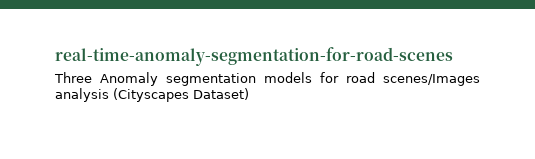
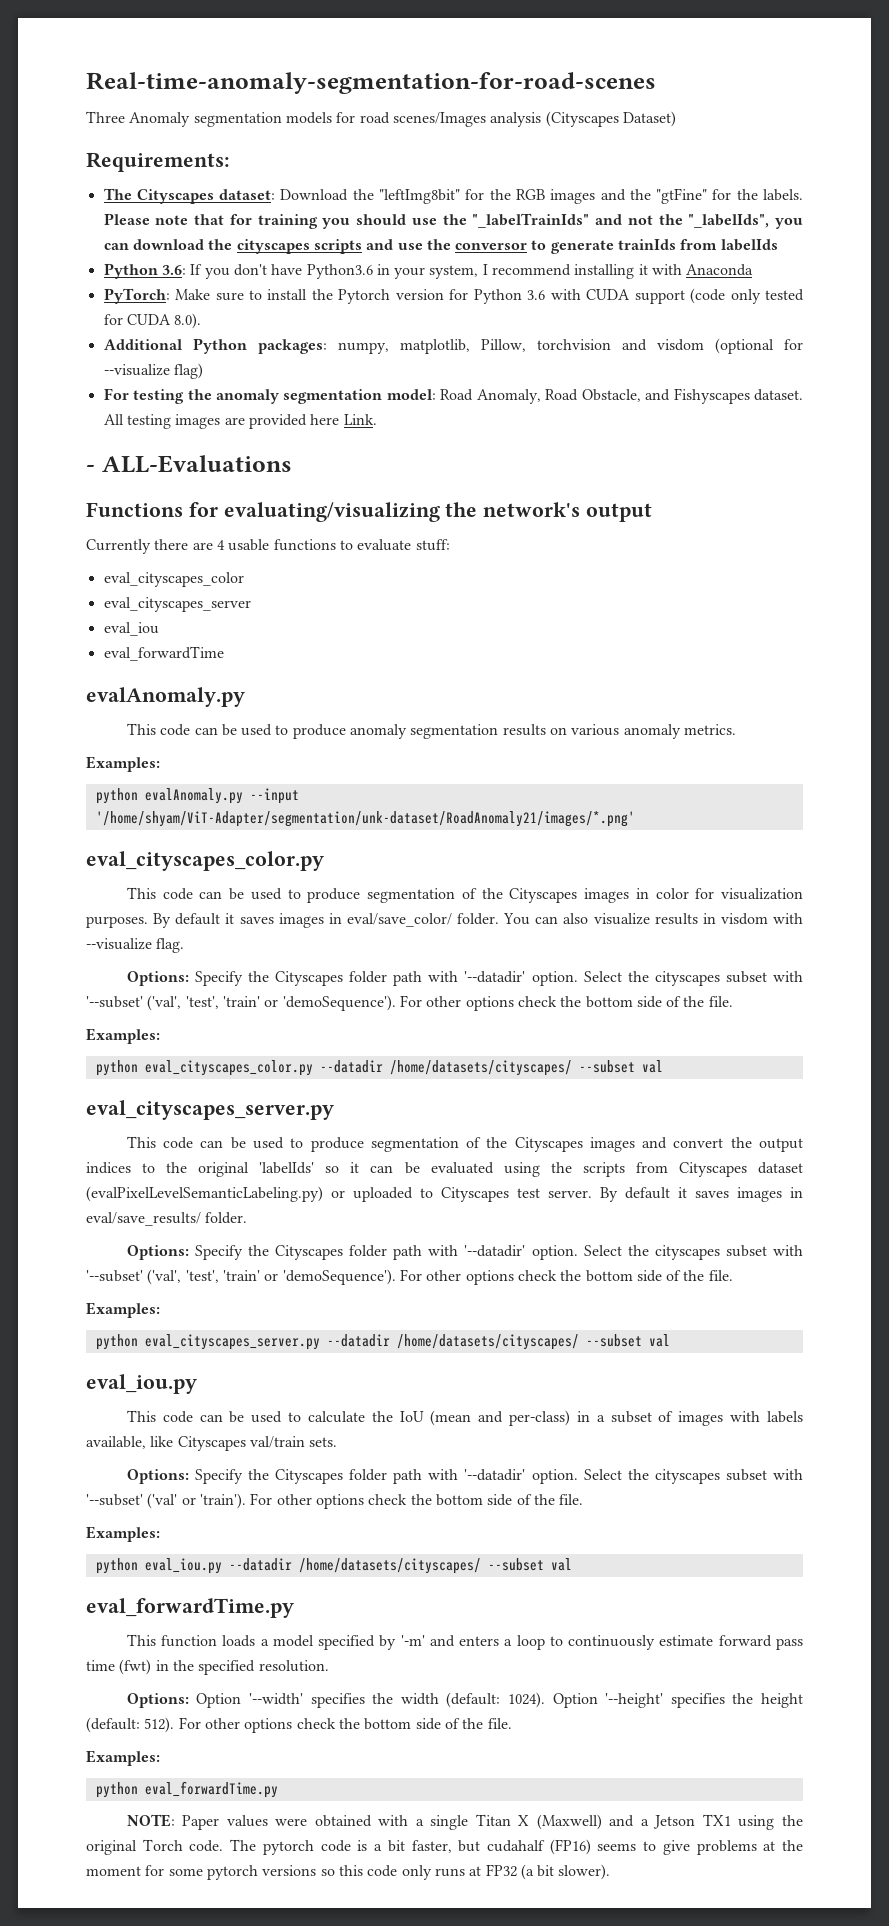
- real-time-anomaly-segmentation-for-road-scenes
+ Real-time-anomaly-segmentation-for-road-scenes
+ Requirements:
+ The Cityscapes dataset: Download the "leftImg8bit" for the RGB images and the "gtFine" for the labels. Please note that for training you should use the "_labelTrainIds" and not the "_labelIds", you can download the cityscapes scripts and use the conversor to generate trainIds from labelIds
+ Python 3.6: If you don't have Python3.6 in your system, I recommend installing it with Anaconda
+ PyTorch: Make sure to install the Pytorch version for Python 3.6 with CUDA support (code only tested for CUDA 8.0).
+ Additional Python packages: numpy, matplotlib, Pillow, torchvision and visdom (optional for --visualize flag)
+ For testing the anomaly segmentation model: Road Anomaly, Road Obstacle, and Fishyscapes dataset. All testing images are provided here Link.
+ - ALL-Evaluations
+ Functions for evaluating/visualizing the network's output
+ Currently there are 4 usable functions to evaluate stuff:
+ eval_cityscapes_color
+ eval_cityscapes_server
+ eval_iou
+ eval_forwardTime
+ evalAnomaly.py
+ This code can be used to produce anomaly segmentation results on various anomaly metrics.
+ Examples:
+ python evalAnomaly.py --input '/home/shyam/ViT-Adapter/segmentation/unk-dataset/RoadAnomaly21/images/*.png'
+ eval_cityscapes_color.py
+ This code can be used to produce segmentation of the Cityscapes images in color for visualization purposes. By default it saves images in eval/save_color/ folder. You can also visualize results in visdom with --visualize flag.
+ Options: Specify the Cityscapes folder path with '--datadir' option. Select the cityscapes subset with '--subset' ('val', 'test', 'train' or 'demoSequence'). For other options check the bottom side of the file.
+ Examples:
+ python eval_cityscapes_color.py --datadir /home/datasets/cityscapes/ --subset val
+ eval_cityscapes_server.py
+ This code can be used to produce segmentation of the Cityscapes images and convert the output indices to the original 'labelIds' so it can be evaluated using the scripts from Cityscapes dataset (evalPixelLevelSemanticLabeling.py) or uploaded to Cityscapes test server. By default it saves images in eval/save_results/ folder.
+ Options: Specify the Cityscapes folder path with '--datadir' option. Select the cityscapes subset with '--subset' ('val', 'test', 'train' or 'demoSequence'). For other options check the bottom side of the file.
+ Examples:
+ python eval_cityscapes_server.py --datadir /home/datasets/cityscapes/ --subset val
+ eval_iou.py
+ This code can be used to calculate the IoU (mean and per-class) in a subset of images with labels available, like Cityscapes val/train sets.
+ Options: Specify the Cityscapes folder path with '--datadir' option. Select the cityscapes subset with '--subset' ('val' or 'train'). For other options check the bottom side of the file.
+ Examples:
+ python eval_iou.py --datadir /home/datasets/cityscapes/ --subset val
+ eval_forwardTime.py
+ This function loads a model specified by '-m' and enters a loop to continuously estimate forward pass time (fwt) in the specified resolution.
+ Options: Option '--width' specifies the width (default: 1024). Option '--height' specifies the height (default: 512). For other options check the bottom side of the file.
+ Examples:
+ python eval_forwardTime.py
+ NOTE: Paper values were obtained with a single Titan X (Maxwell) and a Jetson TX1 using the original Torch code. The pytorch code is a bit faster, but cudahalf (FP16) seems to give problems at the moment for some pytorch versions so this code only runs at FP32 (a bit slower).

